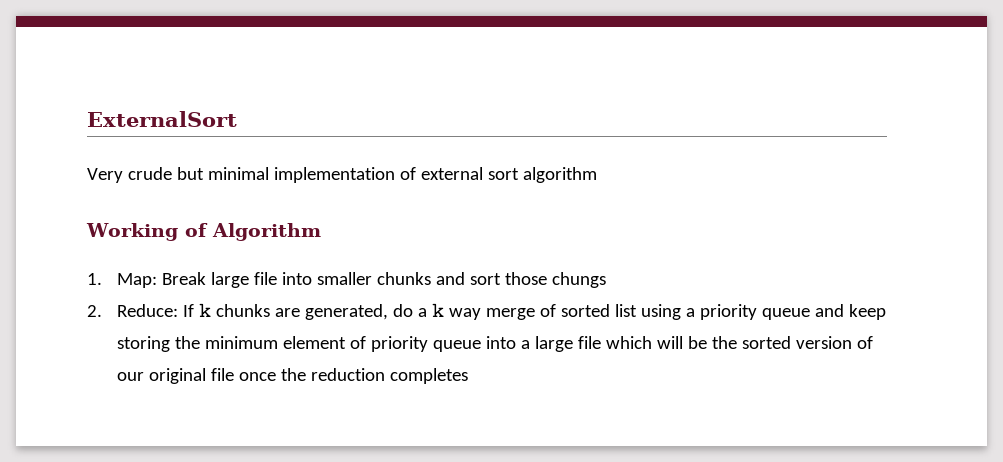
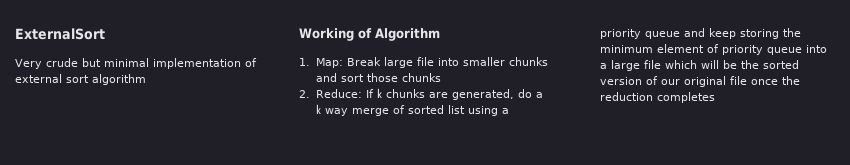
- 1. Map: Break large file into smaller chunks and sort those chungs
+ 1. Map: Break large file into smaller chunks and sort those chunks

